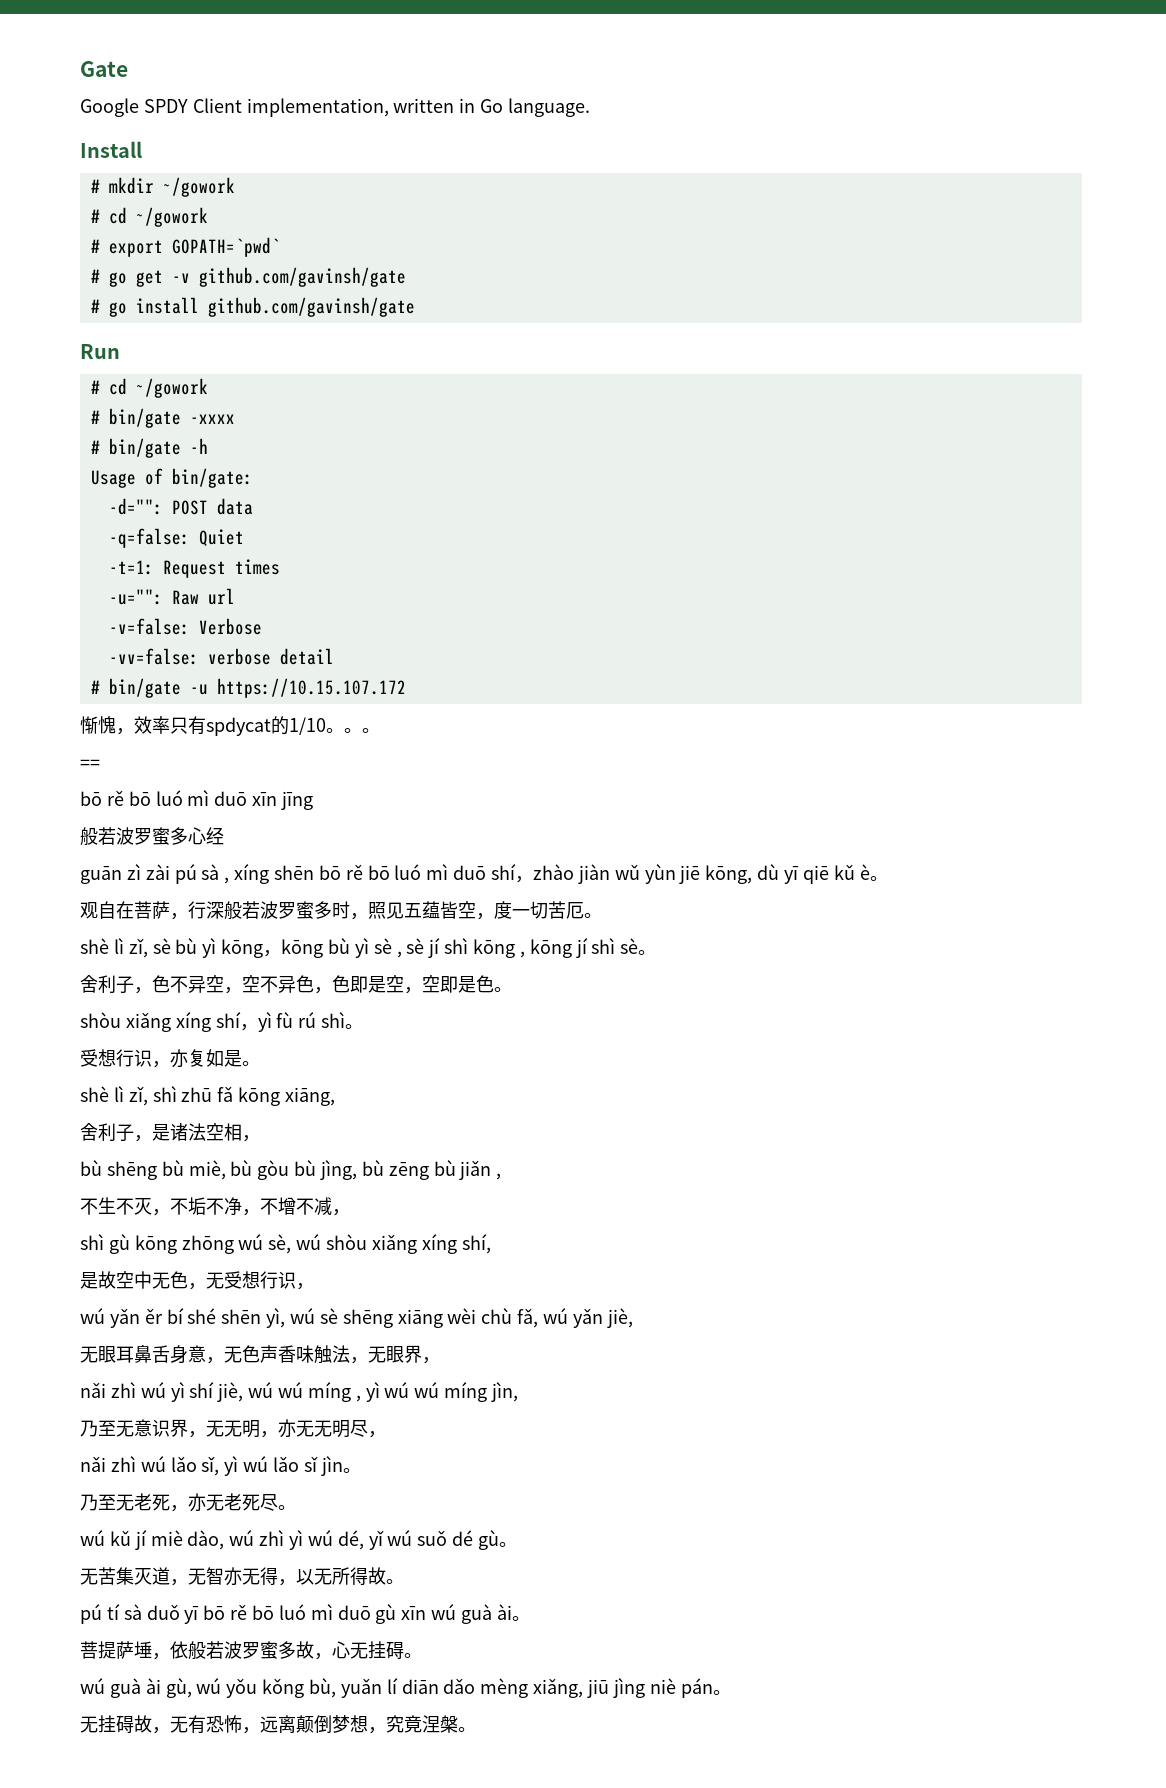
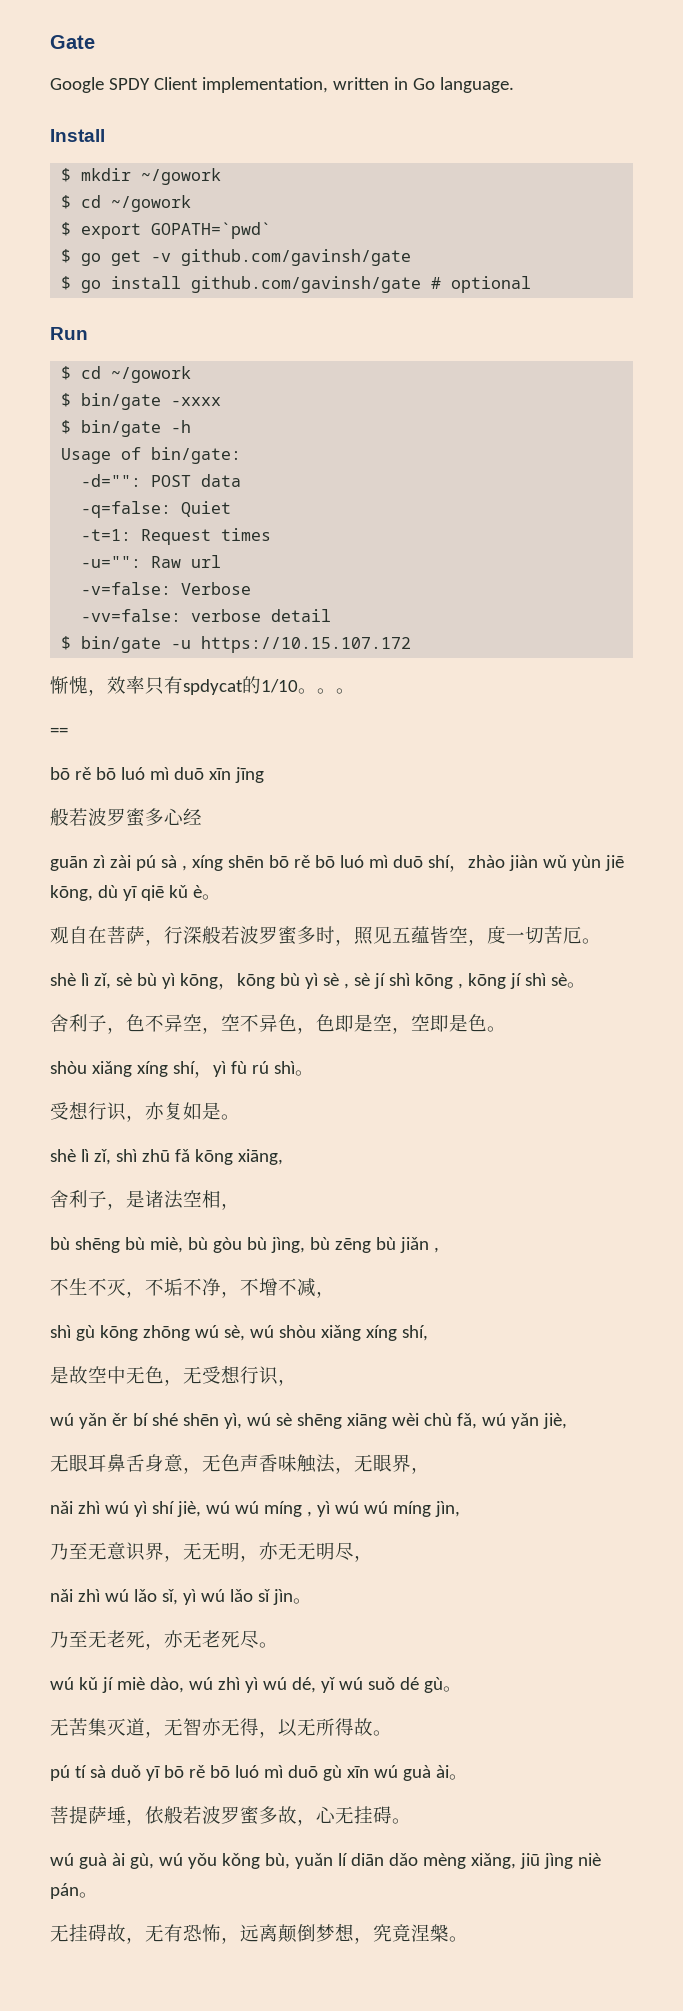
- # mkdir ~/gowork
- # cd ~/gowork
- # export GOPATH=`pwd`
+ $ mkdir ~/gowork
+ $ cd ~/gowork
+ $ export GOPATH=`pwd`
- # go get -v github.com/gavinsh/gate
+ $ go get -v github.com/gavinsh/gate
- # go install github.com/gavinsh/gate
+ $ go install github.com/gavinsh/gate # optional
  Run
- # cd ~/gowork
- # bin/gate -xxxx
+ $ cd ~/gowork
+ $ bin/gate -xxxx
- # bin/gate -h
+ $ bin/gate -h
- # bin/gate -u https://10.15.107.172
+ $ bin/gate -u https://10.15.107.172

